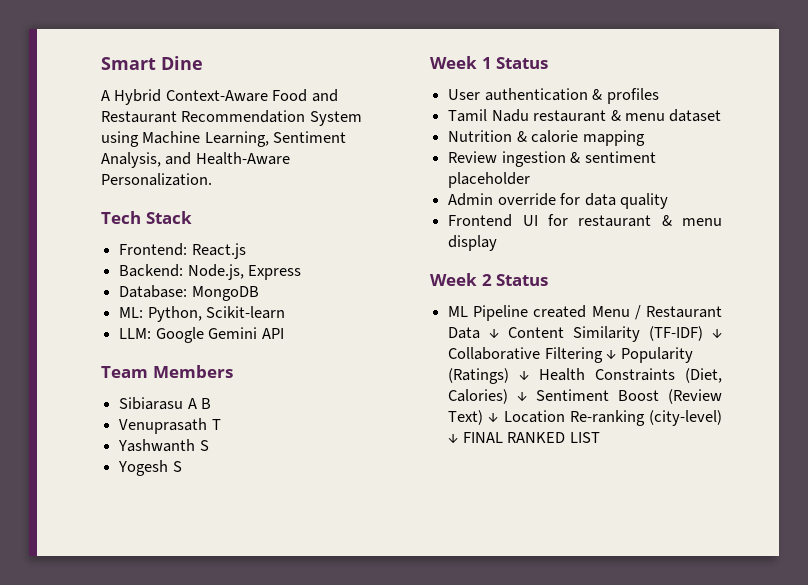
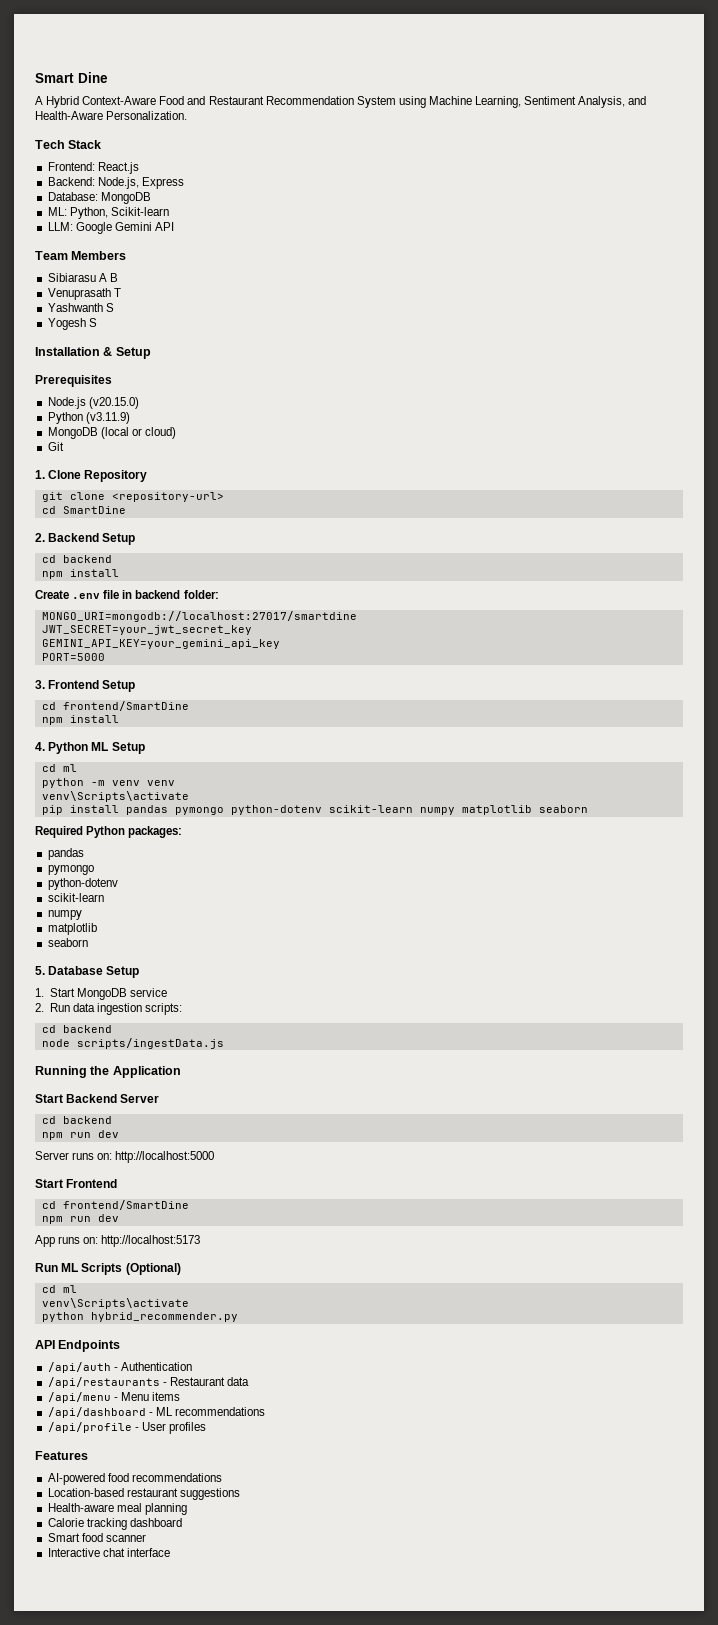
- Week 1 Status
- User authentication & profiles
- Tamil Nadu restaurant & menu dataset
- Nutrition & calorie mapping
- Review ingestion & sentiment placeholder
- Admin override for data quality
- Frontend UI for restaurant & menu display
- Week 2 Status
- ML Pipeline created Menu / Restaurant Data ↓ Content Similarity (TF-IDF) ↓ Collaborative Filtering ↓ Popularity (Ratings) ↓ Health Constraints (Diet, Calories) ↓ Sentiment Boost (Review Text) ↓ Location Re-ranking (city-level) ↓ FINAL RANKED LIST
+ Installation & Setup
+ Prerequisites
+ Node.js (v20.15.0)
+ Python (v3.11.9)
+ MongoDB (local or cloud)
+ Git
+ 1. Clone Repository
+ git clone <repository-url>
+ cd SmartDine
+ 2. Backend Setup
+ cd backend
+ npm install
+ Create .env file in backend folder:
+ MONGO_URI=mongodb://localhost:27017/smartdine
+ JWT_SECRET=your_jwt_secret_key
+ GEMINI_API_KEY=your_gemini_api_key
+ PORT=5000
+ 3. Frontend Setup
+ cd frontend/SmartDine
+ npm install
+ 4. Python ML Setup
+ cd ml
+ python -m venv venv
+ venv\Scripts\activate
+ pip install pandas pymongo python-dotenv scikit-learn numpy matplotlib seaborn
+ Required Python packages:
+ pandas
+ pymongo
+ python-dotenv
+ scikit-learn
+ numpy
+ matplotlib
+ seaborn
+ 5. Database Setup
+ 1. Start MongoDB service
+ 2. Run data ingestion scripts:
+ cd backend
+ node scripts/ingestData.js
+ Running the Application
+ Start Backend Server
+ cd backend
+ npm run dev
+ Server runs on: http://localhost:5000
+ Start Frontend
+ cd frontend/SmartDine
+ npm run dev
+ App runs on: http://localhost:5173
+ Run ML Scripts (Optional)
+ cd ml
+ venv\Scripts\activate
+ python hybrid_recommender.py
+ API Endpoints
+ /api/auth - Authentication
+ /api/restaurants - Restaurant data
+ /api/menu - Menu items
+ /api/dashboard - ML recommendations
+ /api/profile - User profiles
+ Features
+ AI-powered food recommendations
+ Location-based restaurant suggestions
+ Health-aware meal planning
+ Calorie tracking dashboard
+ Smart food scanner
+ Interactive chat interface

